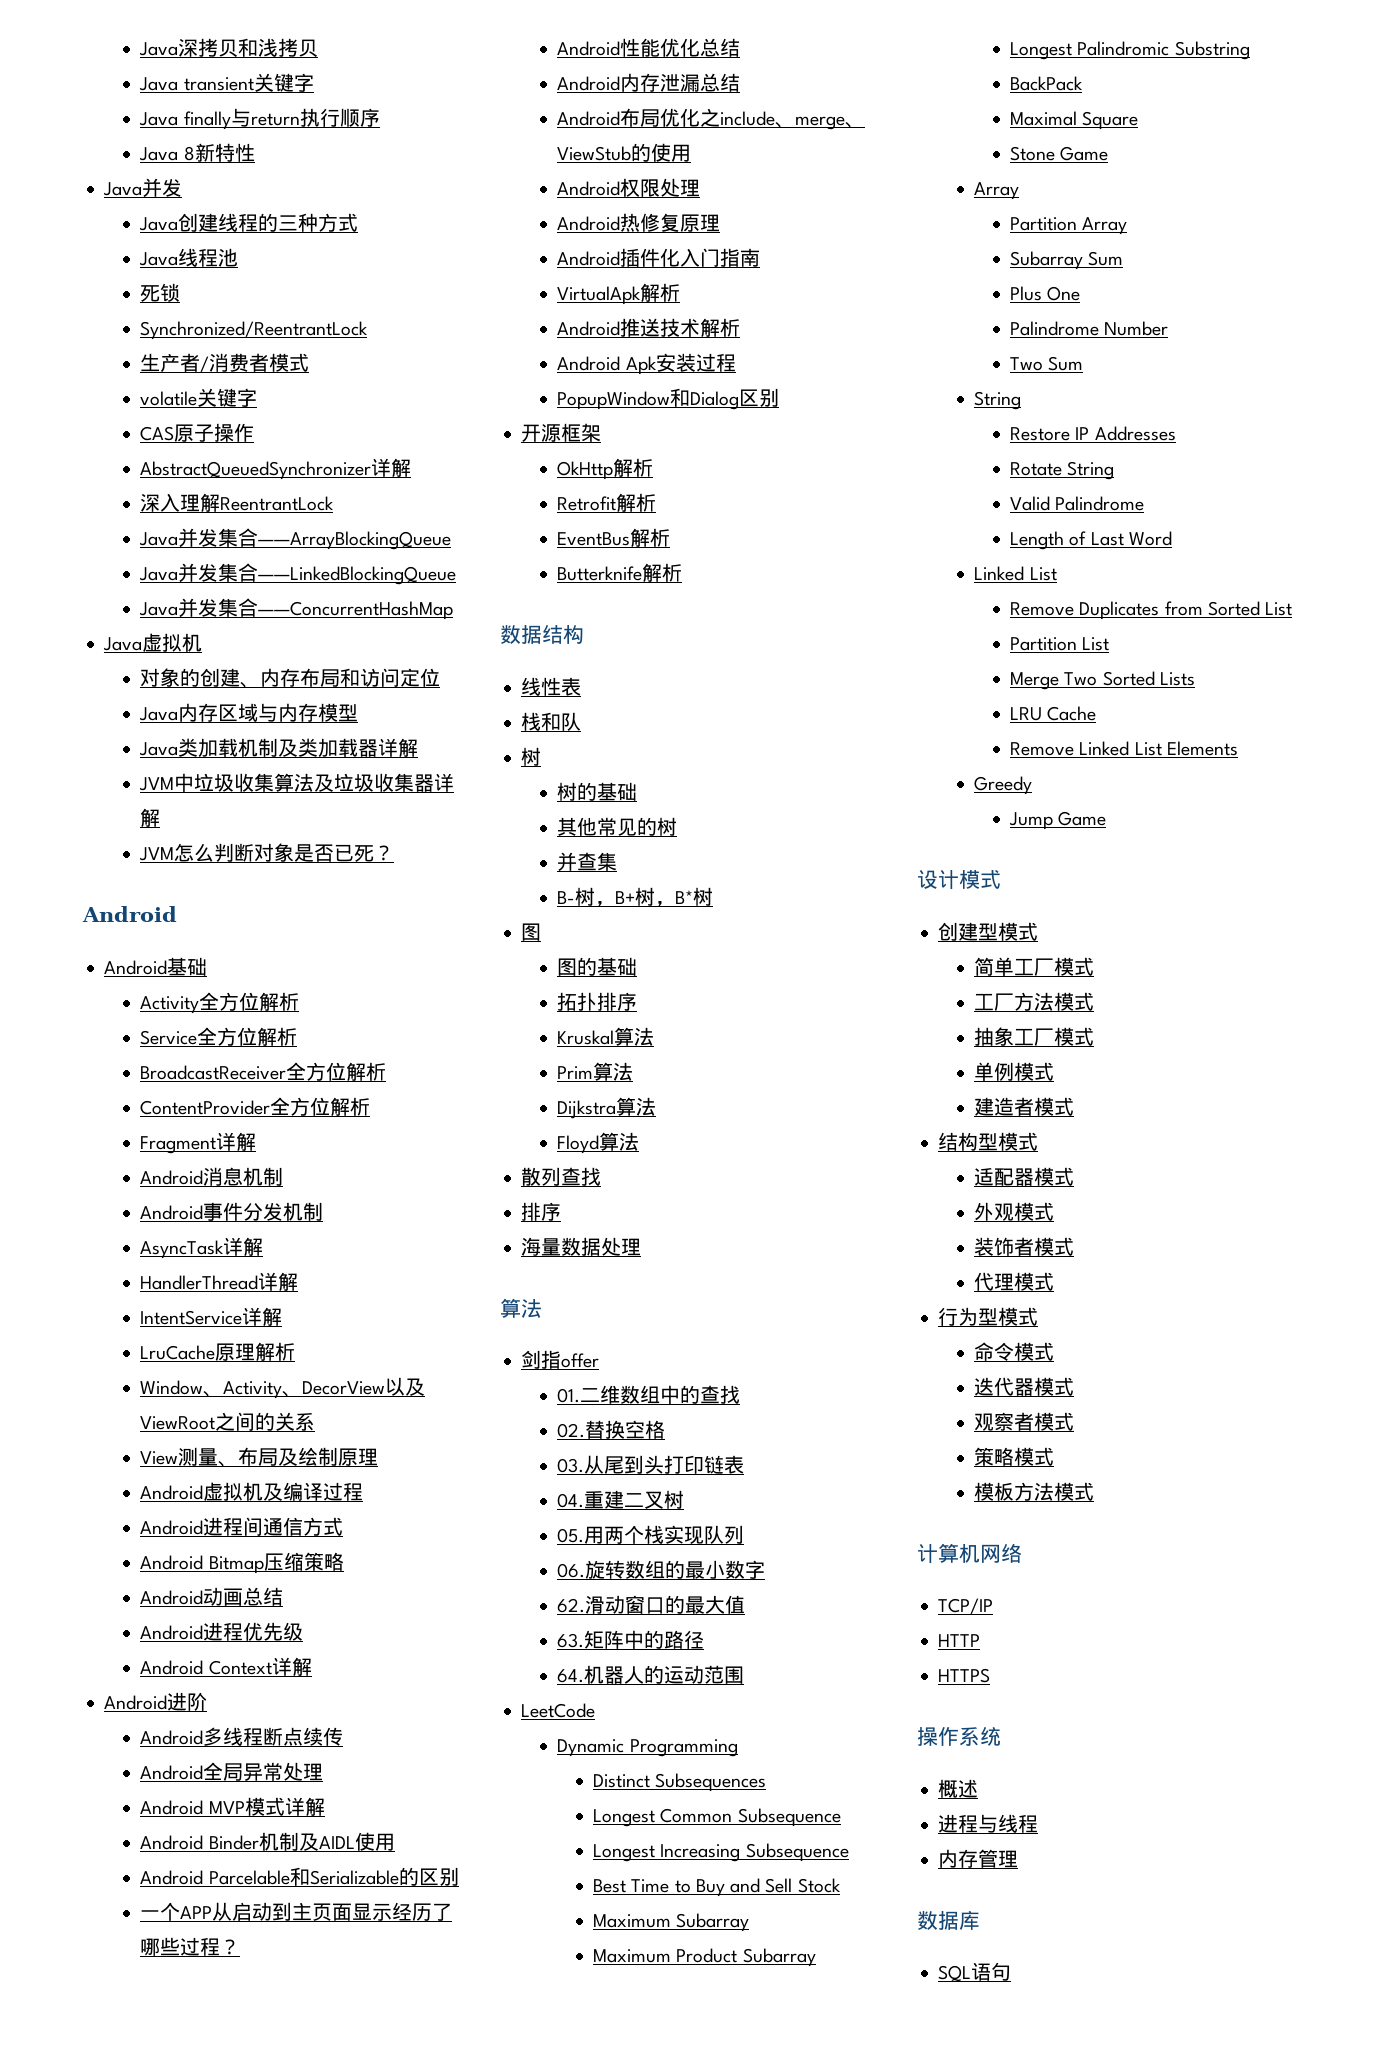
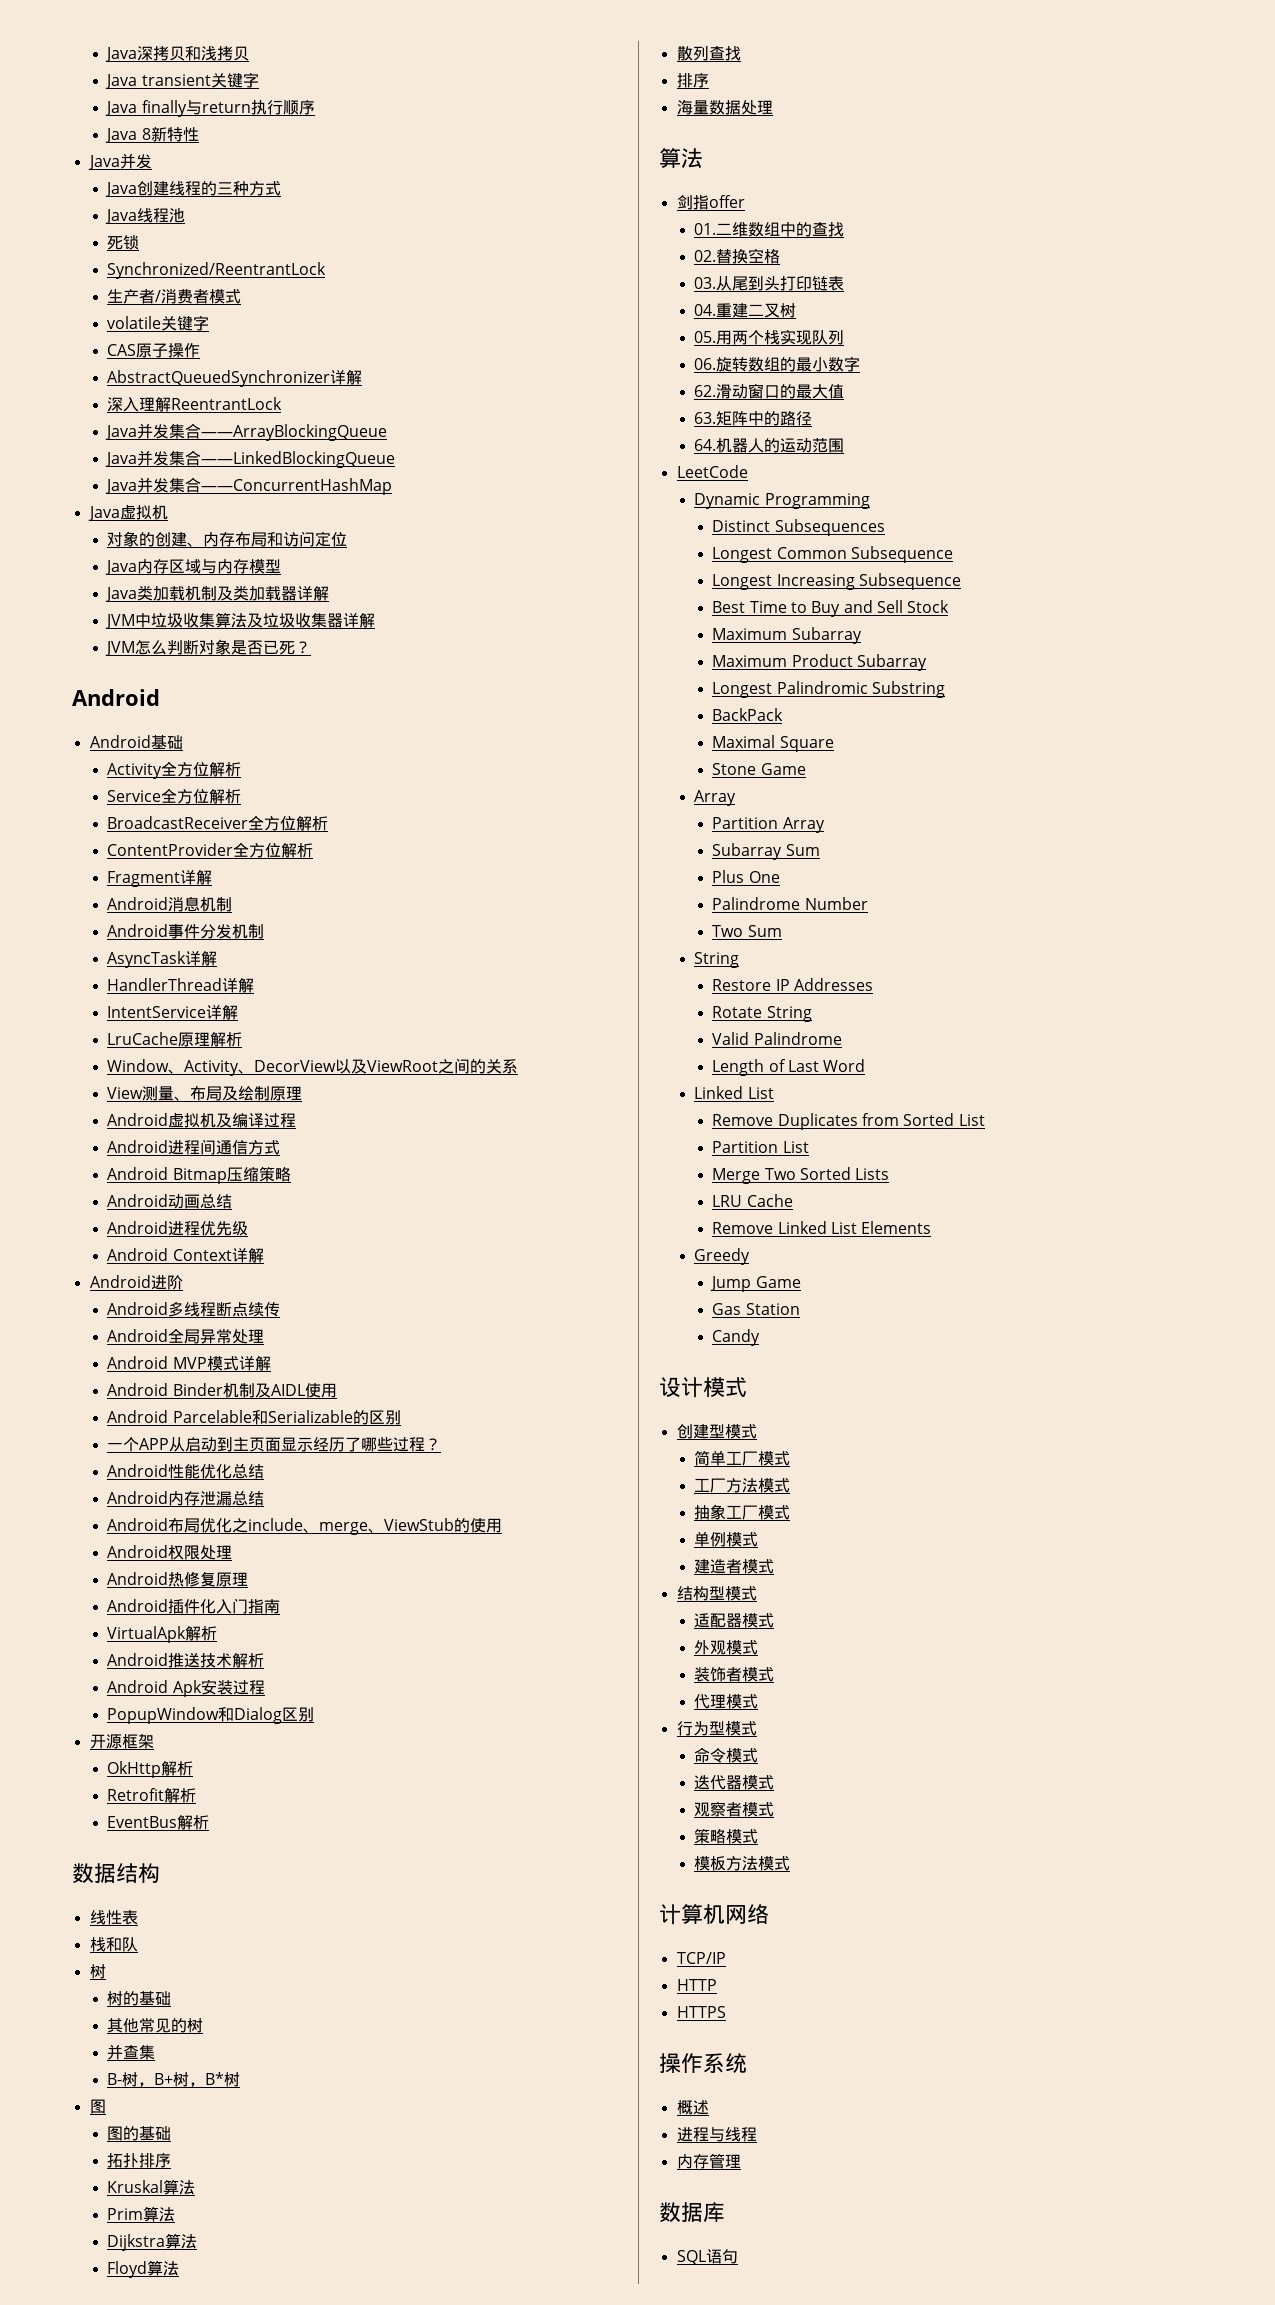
- Butterknife解析
+ Gas Station
+ Candy

